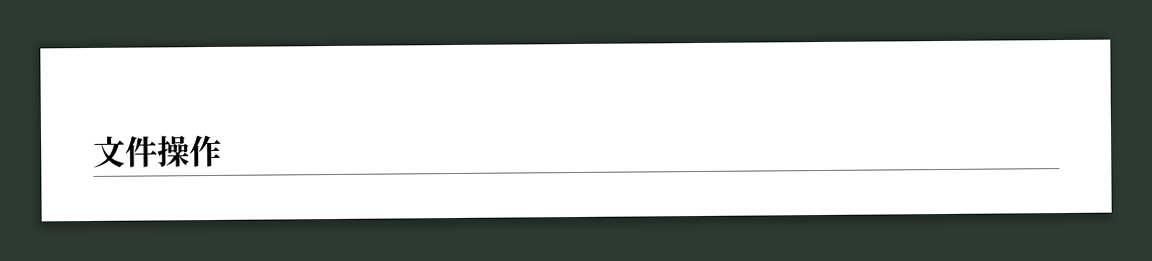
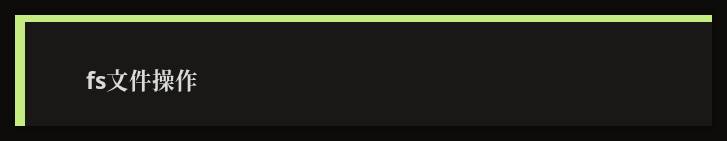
- 文件操作
+ fs文件操作

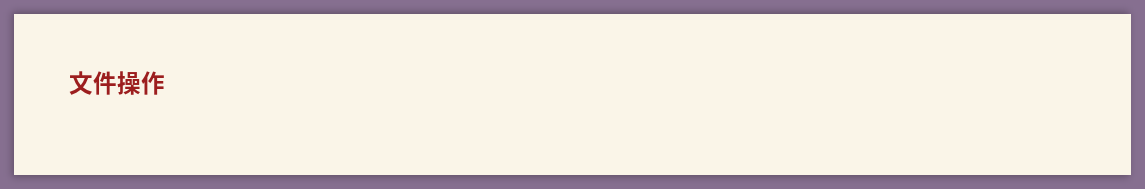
- fs文件操作
+ 文件操作

